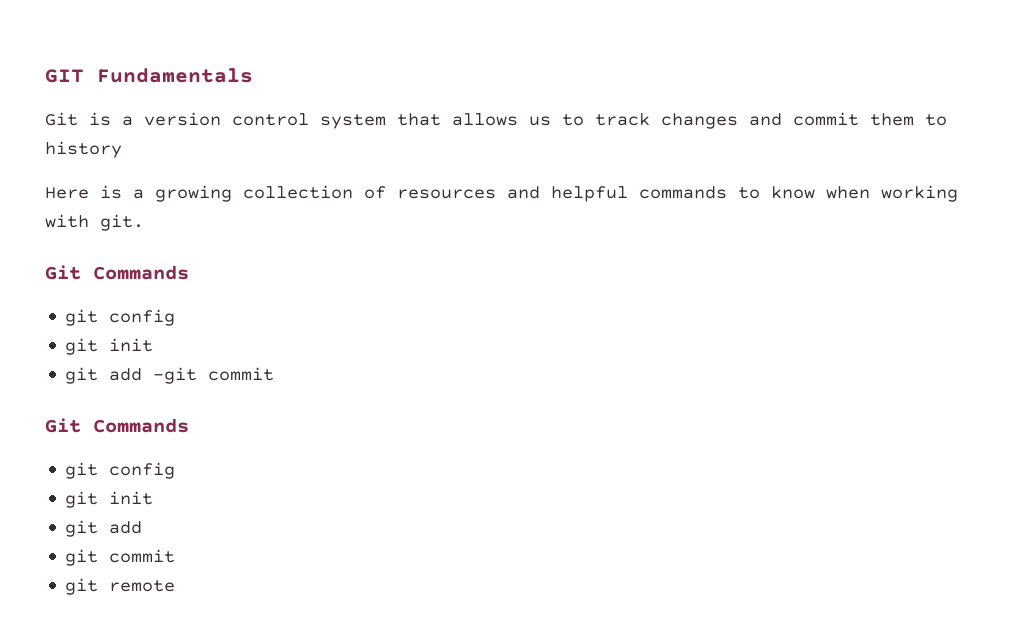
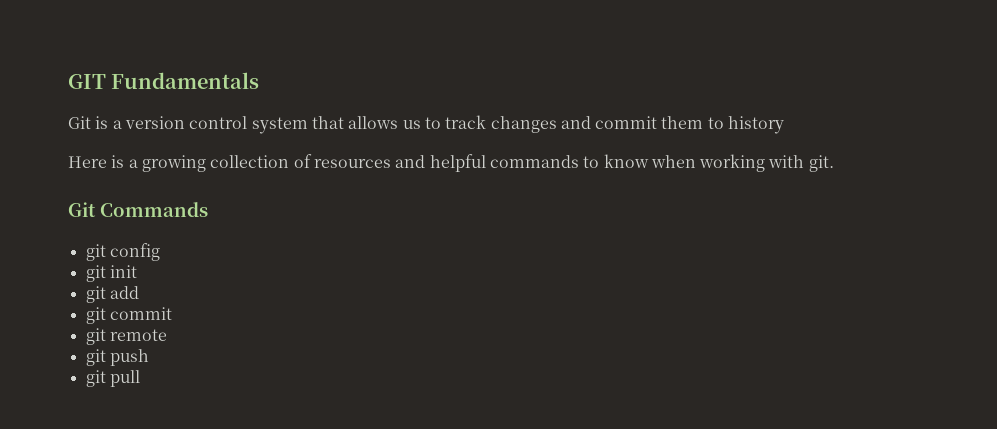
- git add -git commit
- Git Commands
- git config
- git init
+ git push
+ git pull

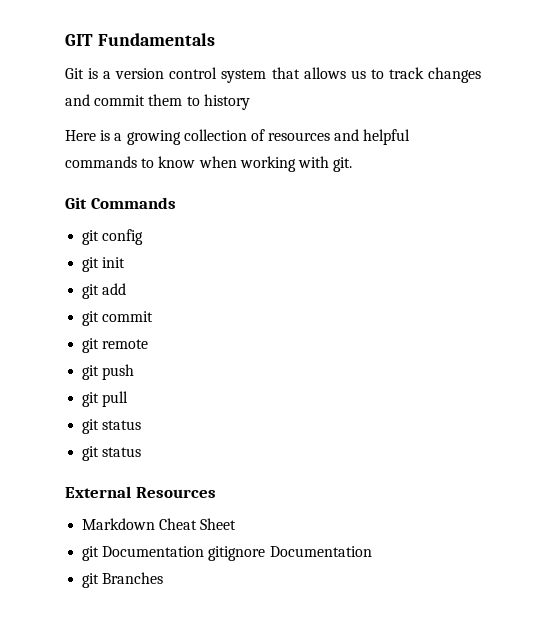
  git pull
+ git status
+ git status
+ External Resources
+ Markdown Cheat Sheet
+ git Documentation gitignore Documentation
+ git Branches

